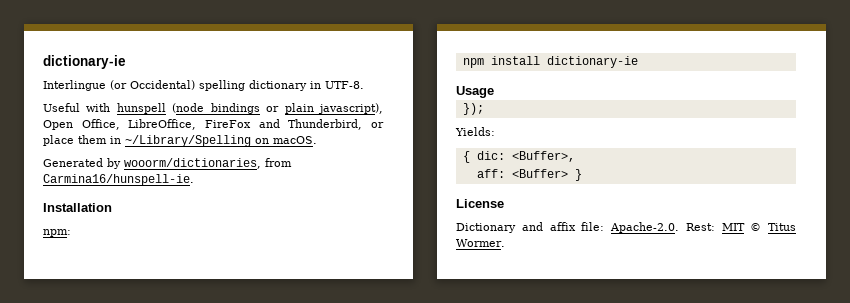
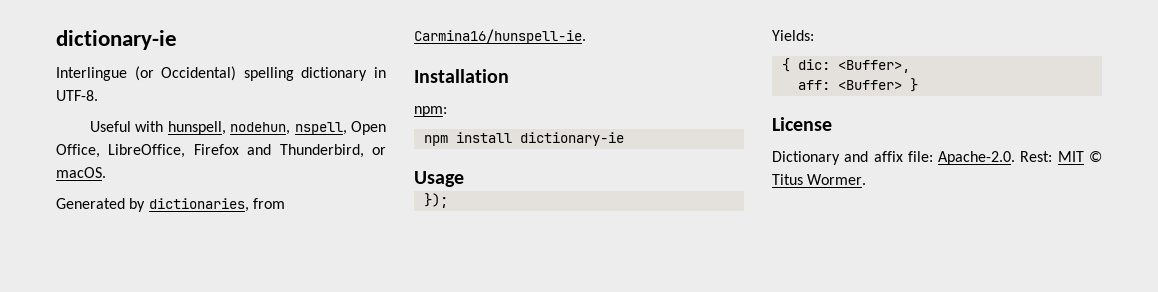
- Useful with hunspell (node bindings or plain javascript), Open Office, LibreOffice, FireFox and Thunderbird, or place them in ~/Library/Spelling on macOS.
+ Useful with hunspell, nodehun, nspell, Open Office, LibreOffice, Firefox and Thunderbird, or macOS.
- Generated by wooorm/dictionaries, from Carmina16/hunspell-ie.
+ Generated by dictionaries, from Carmina16/hunspell-ie.

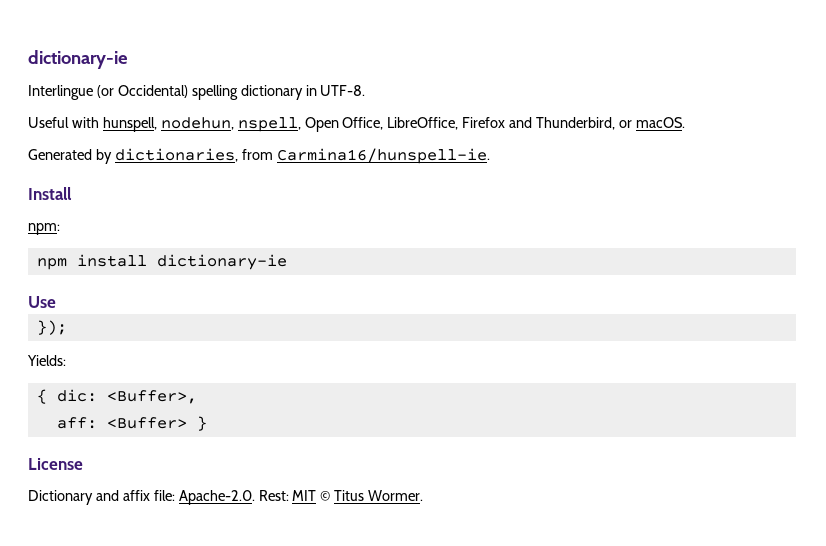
- Installation
+ Install
- Usage
+ Use

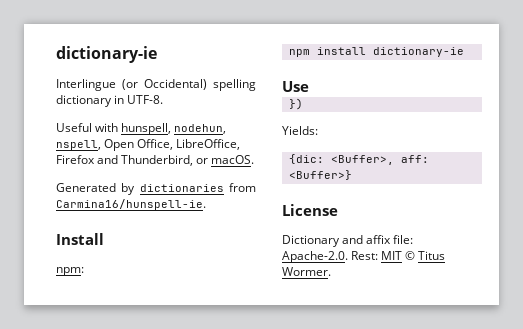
- Generated by dictionaries, from Carmina16/hunspell-ie.
+ Generated by dictionaries from Carmina16/hunspell-ie.
- });
+ })
- { dic: <Buffer>,
- aff: <Buffer> }
+ {dic: <Buffer>, aff: <Buffer>}

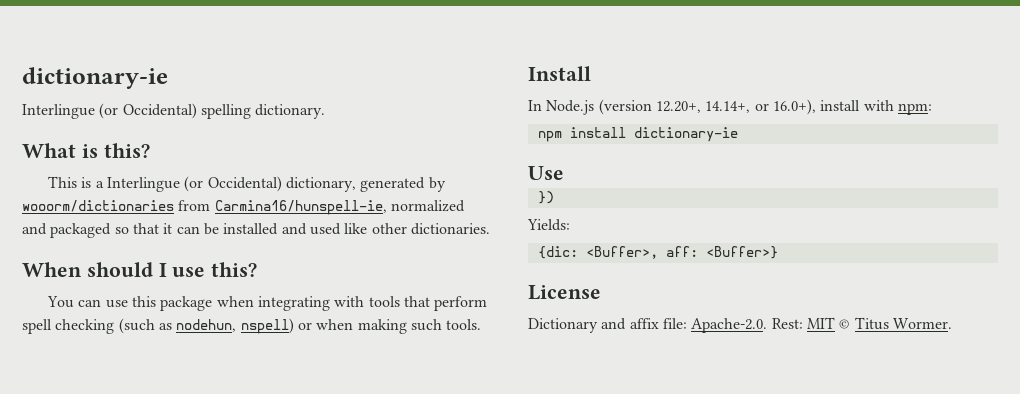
- Interlingue (or Occidental) spelling dictionary in UTF-8.
- Useful with hunspell, nodehun, nspell, Open Office, LibreOffice, Firefox and Thunderbird, or macOS.
- Generated by dictionaries from Carmina16/hunspell-ie.
+ Interlingue (or Occidental) spelling dictionary.
+ What is this?
+ This is a Interlingue (or Occidental) dictionary, generated by wooorm/dictionaries from Carmina16/hunspell-ie, normalized and packaged so that it can be installed and used like other dictionaries.
+ When should I use this?
+ You can use this package when integrating with tools that perform spell checking (such as nodehun, nspell) or when making such tools.
  Install
- npm:
+ In Node.js (version 12.20+, 14.14+, or 16.0+), install with npm:

